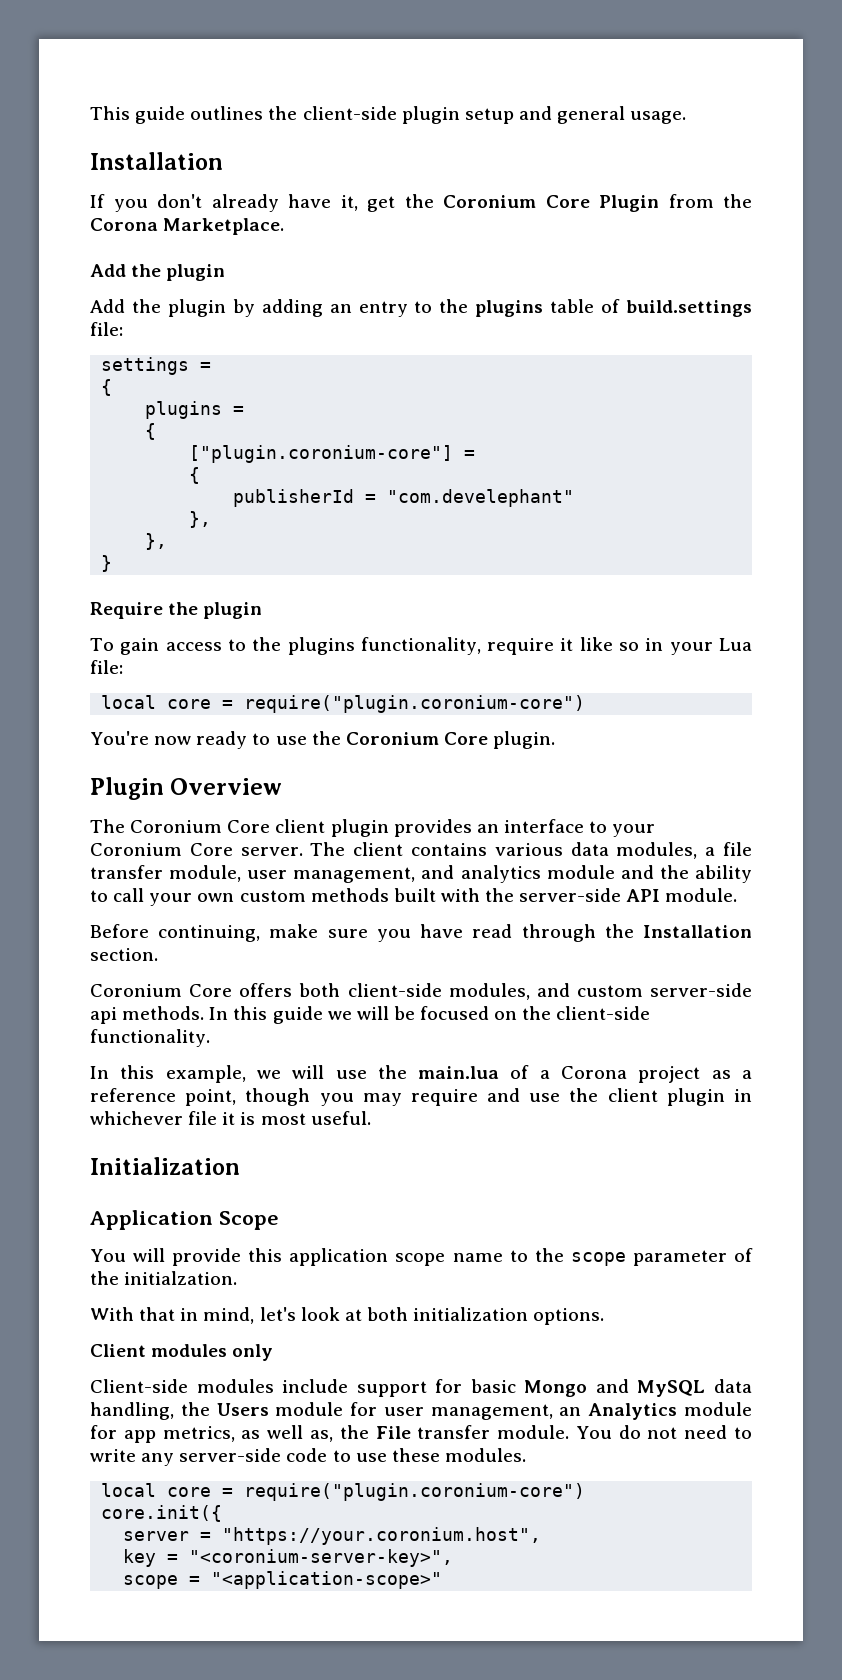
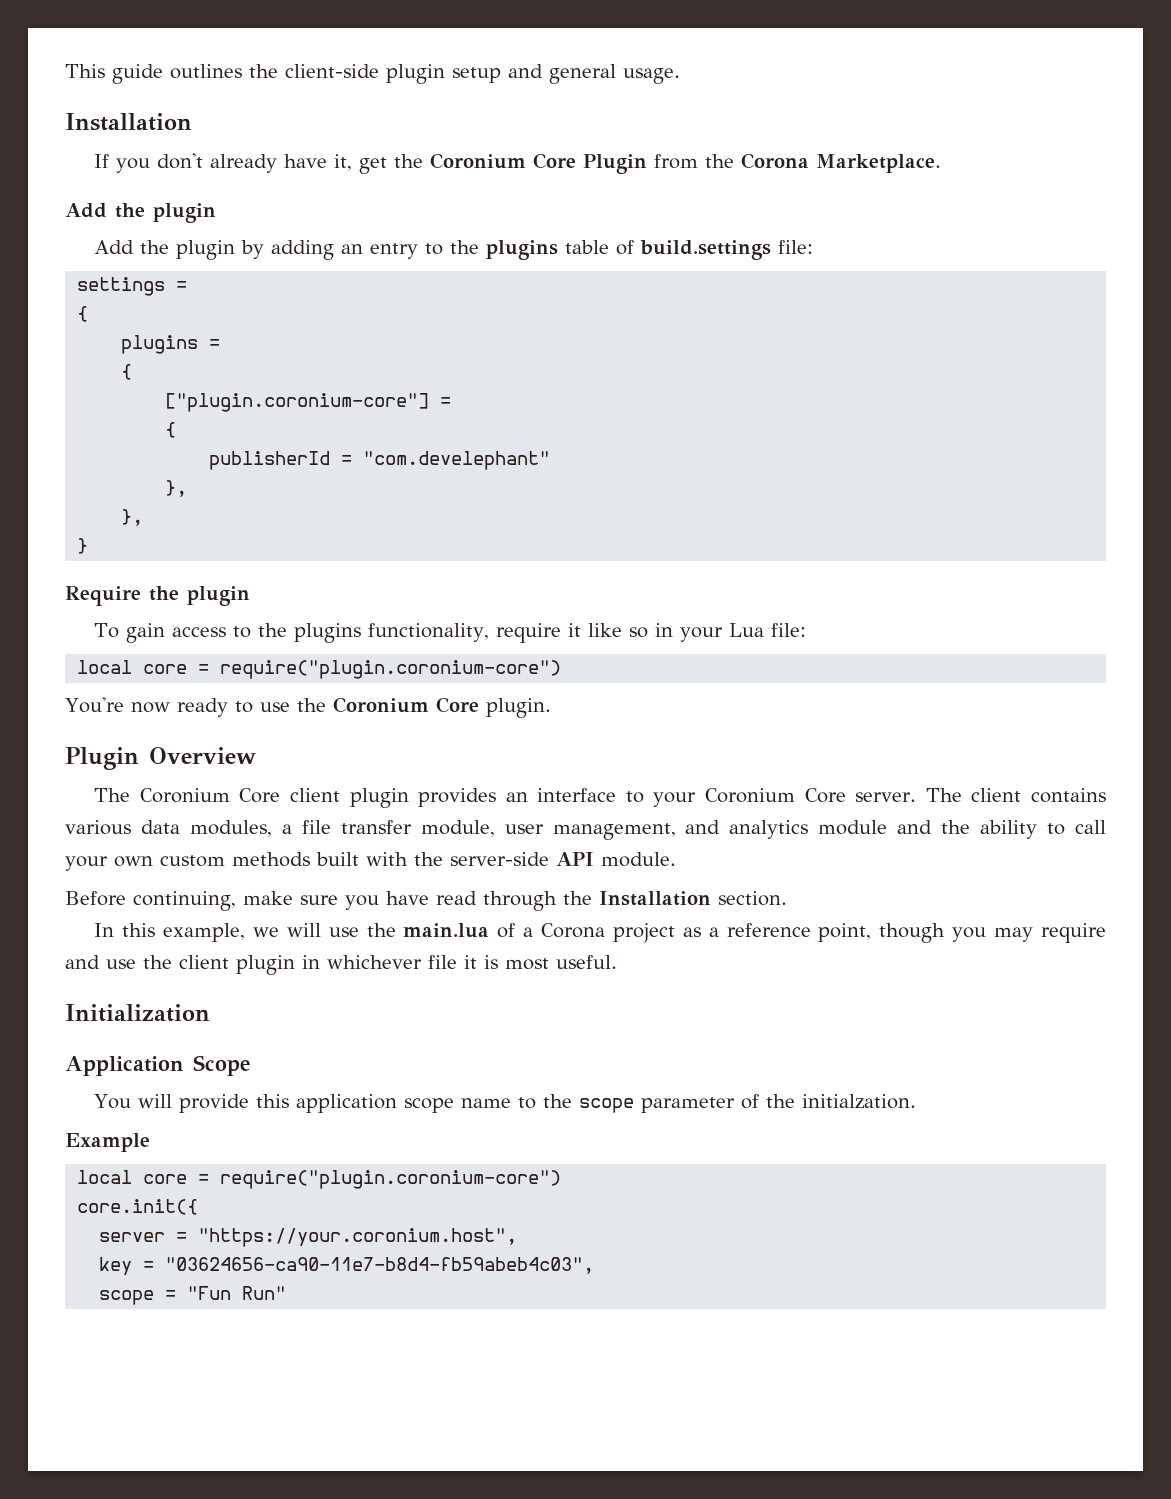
- Coronium Core offers both client-side modules, and custom server-side api methods. In this guide we will be focused on the client-side functionality.
- With that in mind, let's look at both initialization options.
- Client modules only
- Client-side modules include support for basic Mongo and MySQL data handling, the Users module for user management, an Analytics module for app metrics, as well as, the File transfer module. You do not need to write any server-side code to use these modules.
+ Example
- key = "<coronium-server-key>",
+ key = "03624656-ca90-11e7-b8d4-fb59abeb4c03",
- scope = "<application-scope>"
+ scope = "Fun Run"

